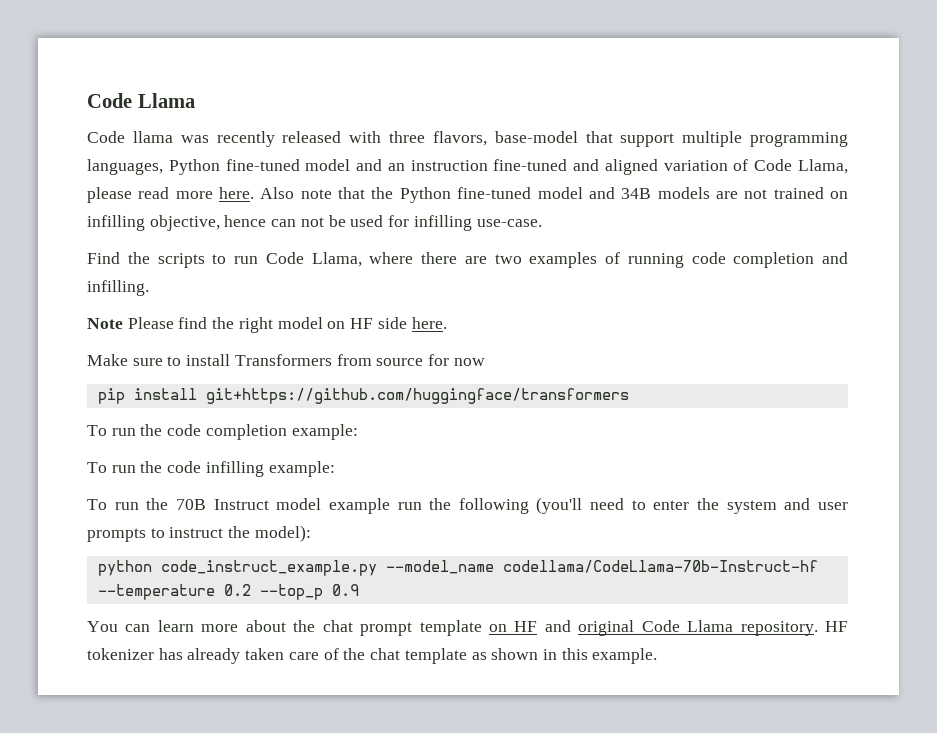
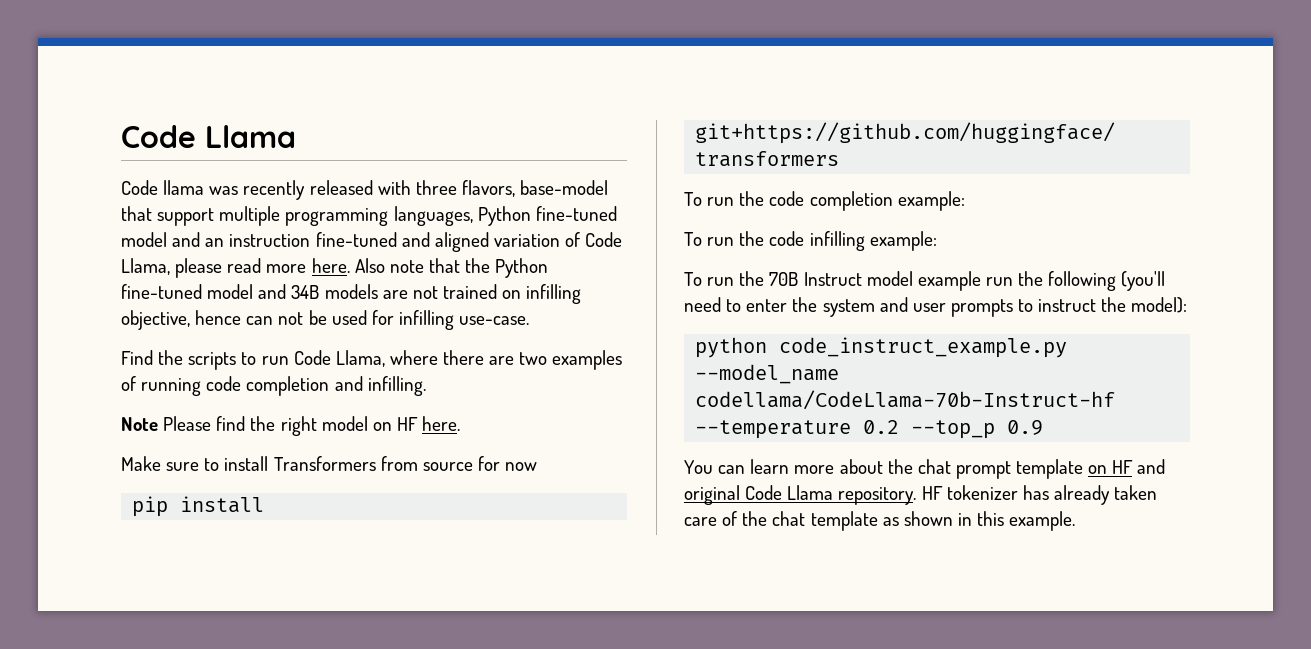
- Note Please find the right model on HF side here.
+ Note Please find the right model on HF here.

